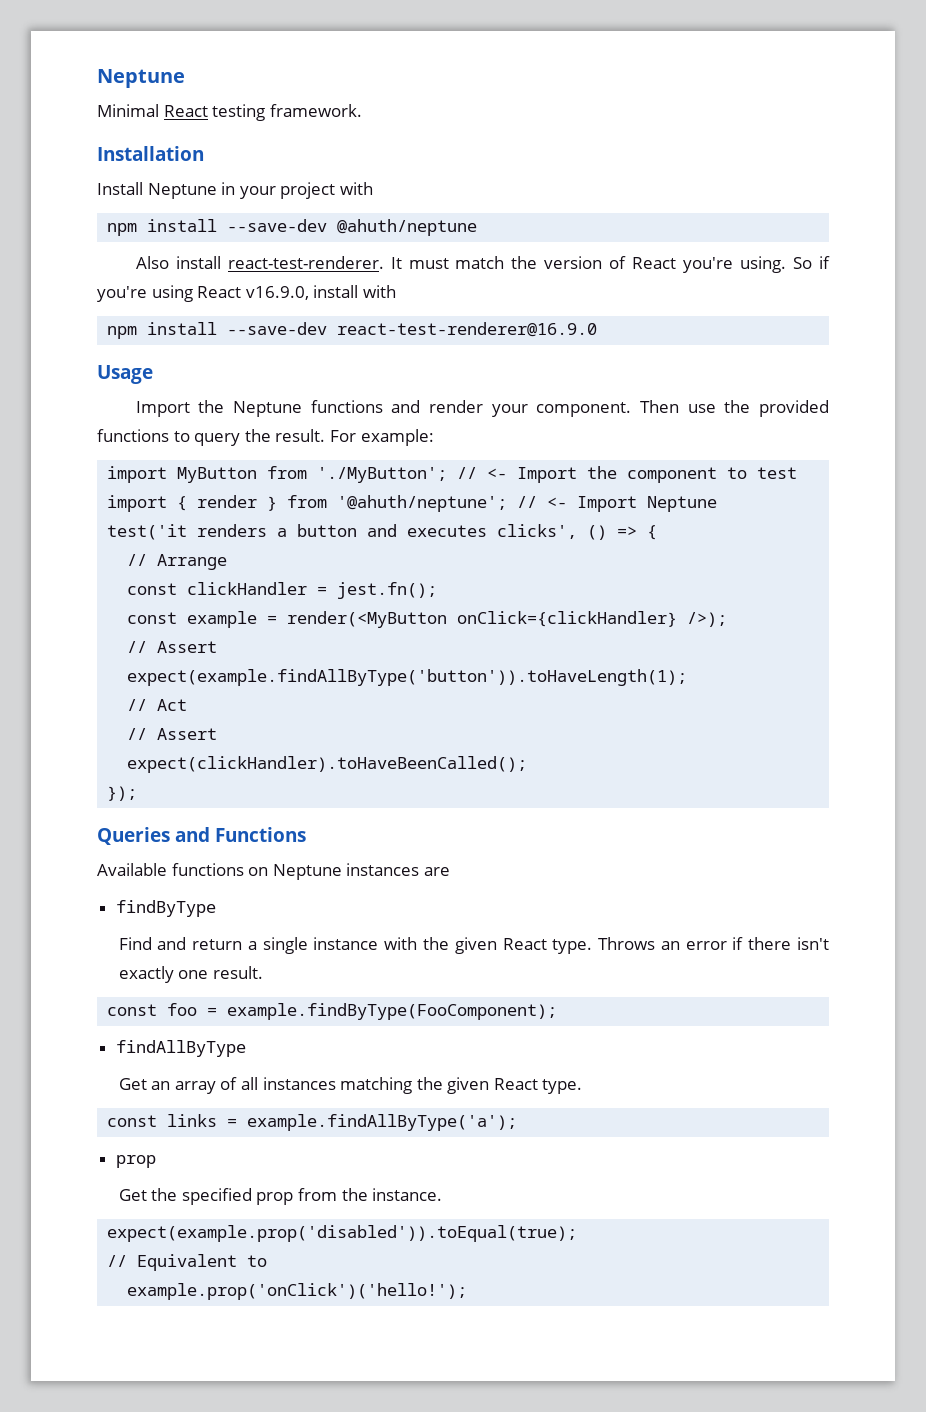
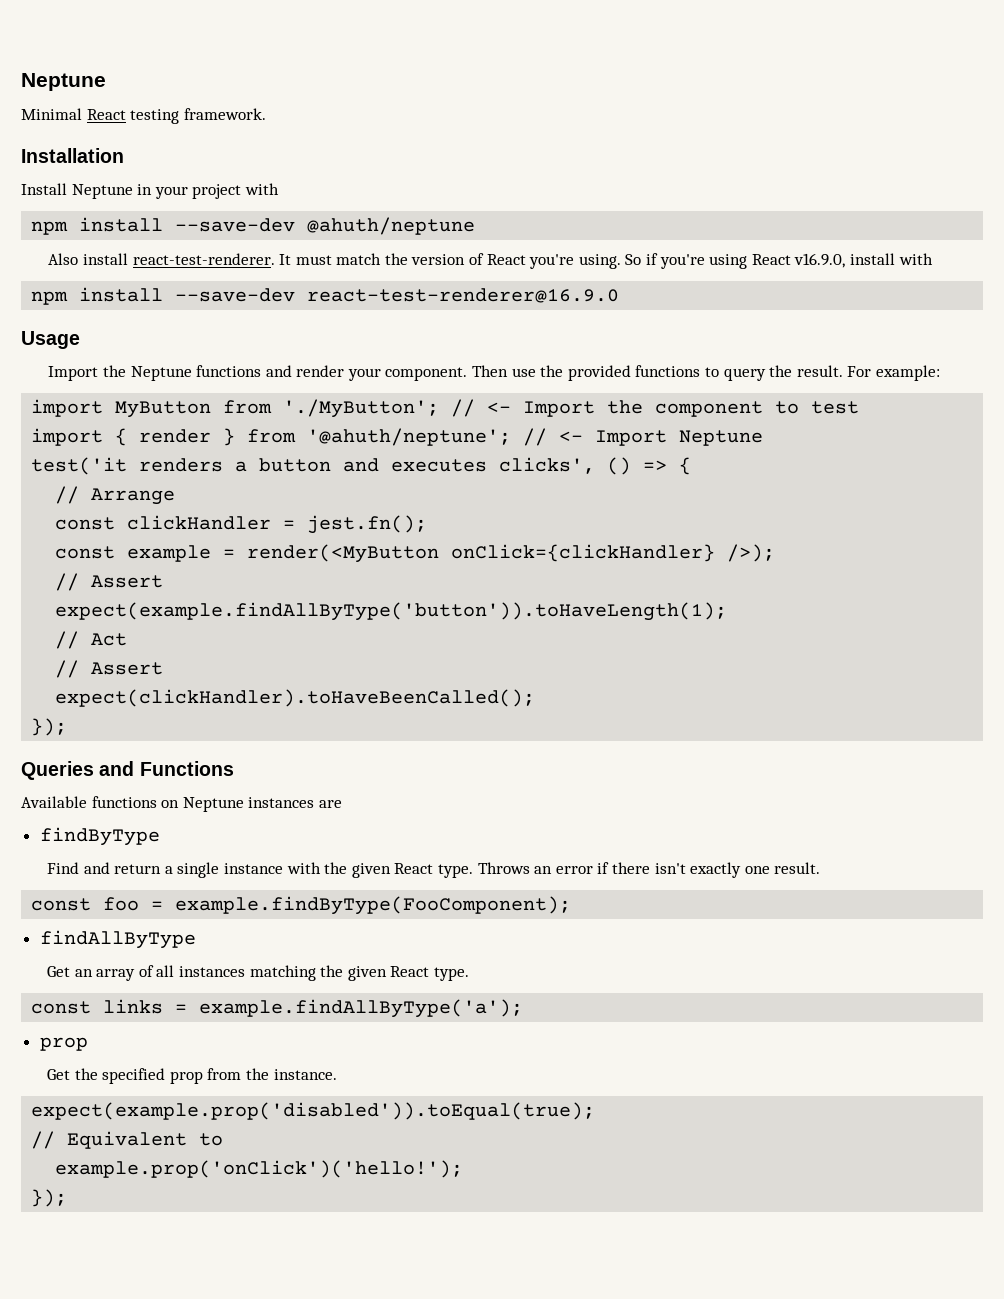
  example.prop('onClick')('hello!');
+ });

